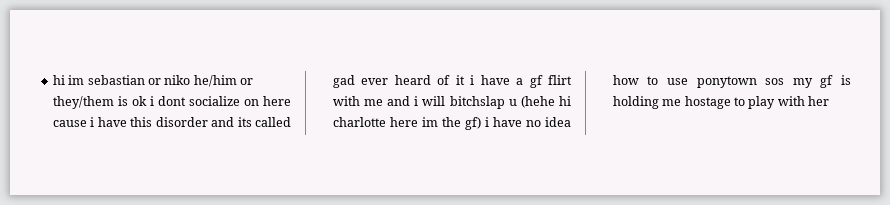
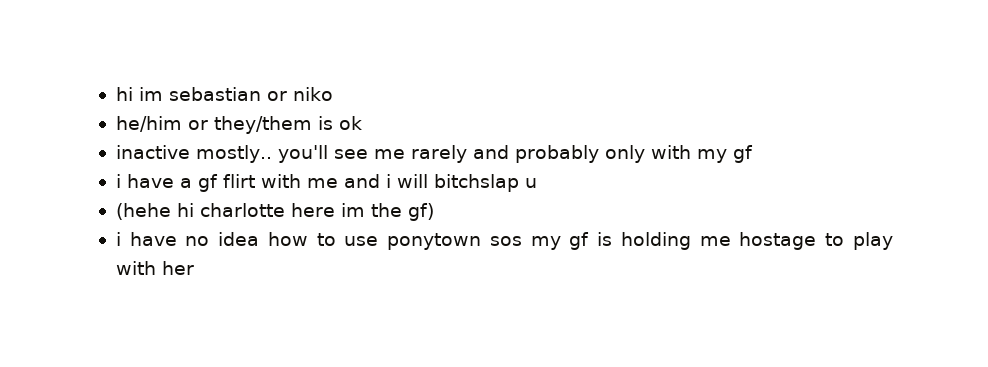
- hi im sebastian or niko he/him or they/them is ok i dont socialize on here cause i have this disorder and its called gad ever heard of it i have a gf flirt with me and i will bitchslap u (hehe hi charlotte here im the gf) i have no idea how to use ponytown sos my gf is holding me hostage to play with her
+ hi im sebastian or niko
+ he/him or they/them is ok
+ inactive mostly.. you'll see me rarely and probably only with my gf
+ i have a gf flirt with me and i will bitchslap u
+ (hehe hi charlotte here im the gf)
+ i have no idea how to use ponytown sos my gf is holding me hostage to play with her

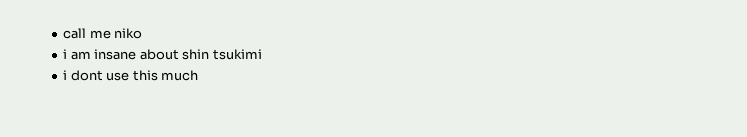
- hi im sebastian or niko
- he/him or they/them is ok
- inactive mostly.. you'll see me rarely and probably only with my gf
- i have a gf flirt with me and i will bitchslap u
- (hehe hi charlotte here im the gf)
- i have no idea how to use ponytown sos my gf is holding me hostage to play with her
+ call me niko
+ i am insane about shin tsukimi
+ i dont use this much

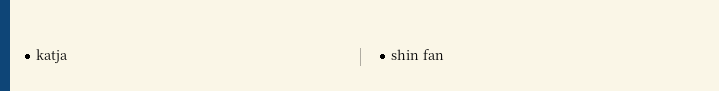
- call me niko
- i am insane about shin tsukimi
- i dont use this much
+ katja
+ shin fan

